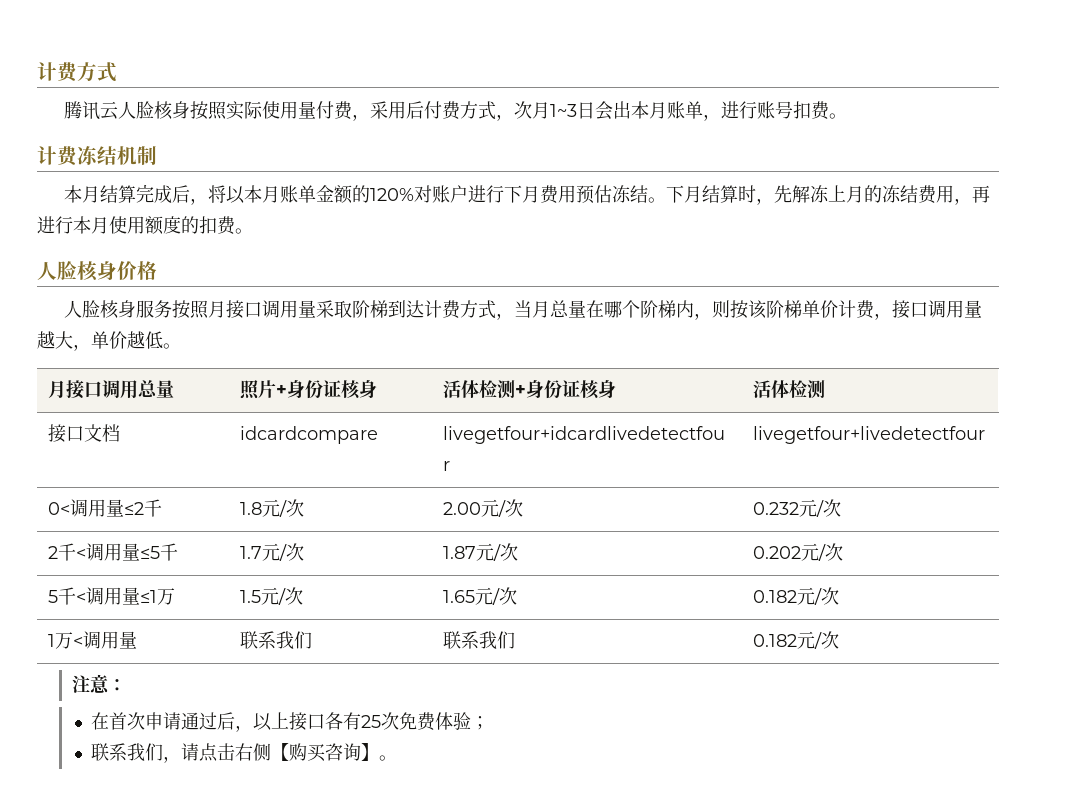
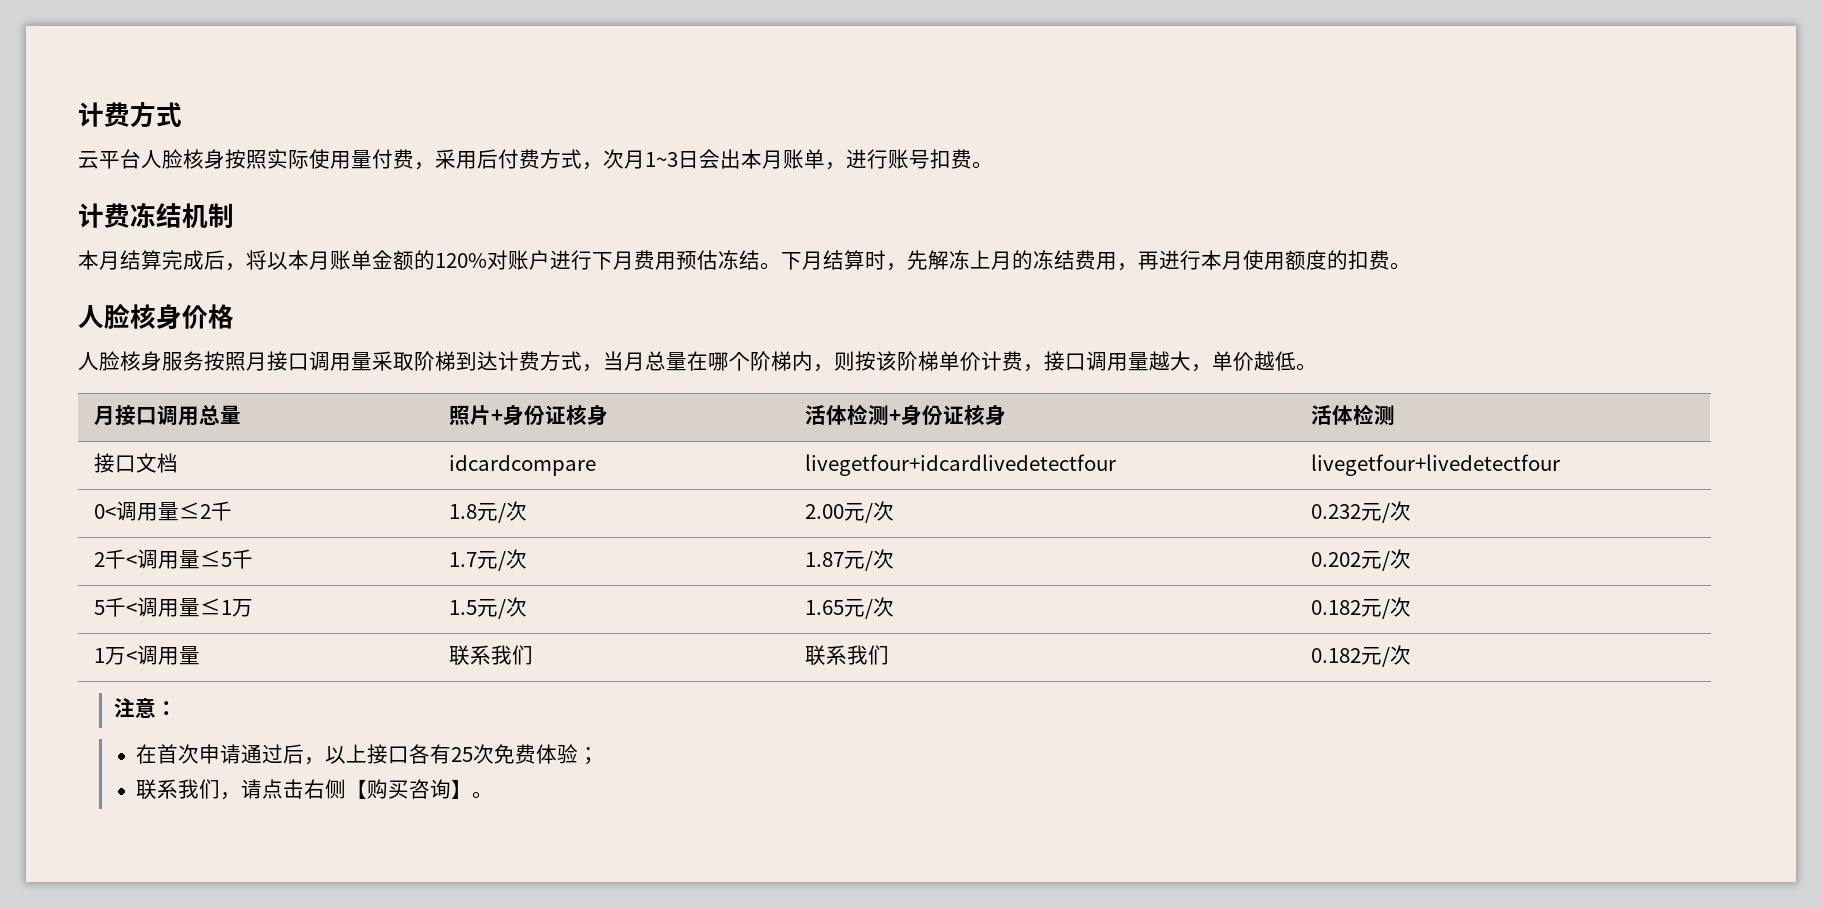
- 腾讯云人脸核身按照实际使用量付费，采用后付费方式，次月1~3日会出本月账单，进行账号扣费。
+ 云平台人脸核身按照实际使用量付费，采用后付费方式，次月1~3日会出本月账单，进行账号扣费。

